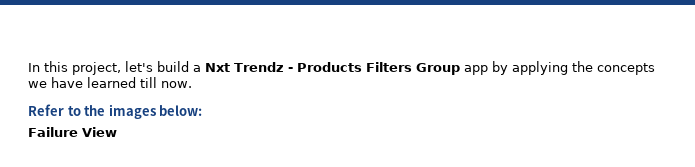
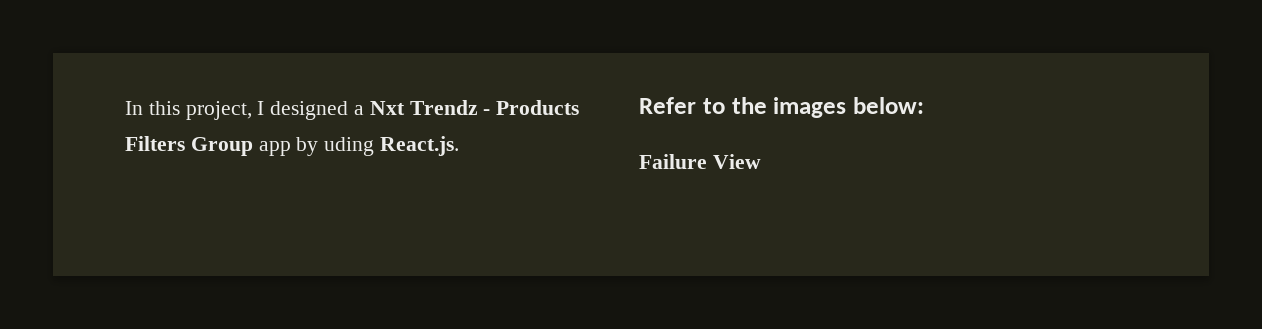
- In this project, let's build a Nxt Trendz - Products Filters Group app by applying the concepts we have learned till now.
+ In this project, I designed a Nxt Trendz - Products Filters Group app by uding React.js.

